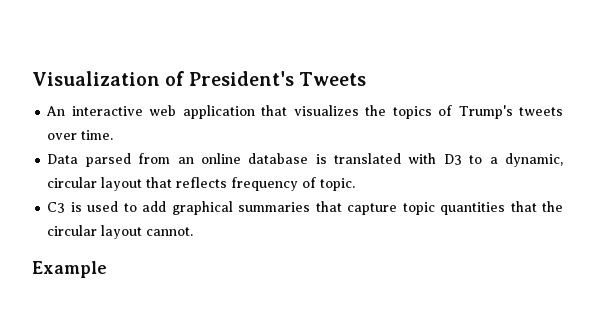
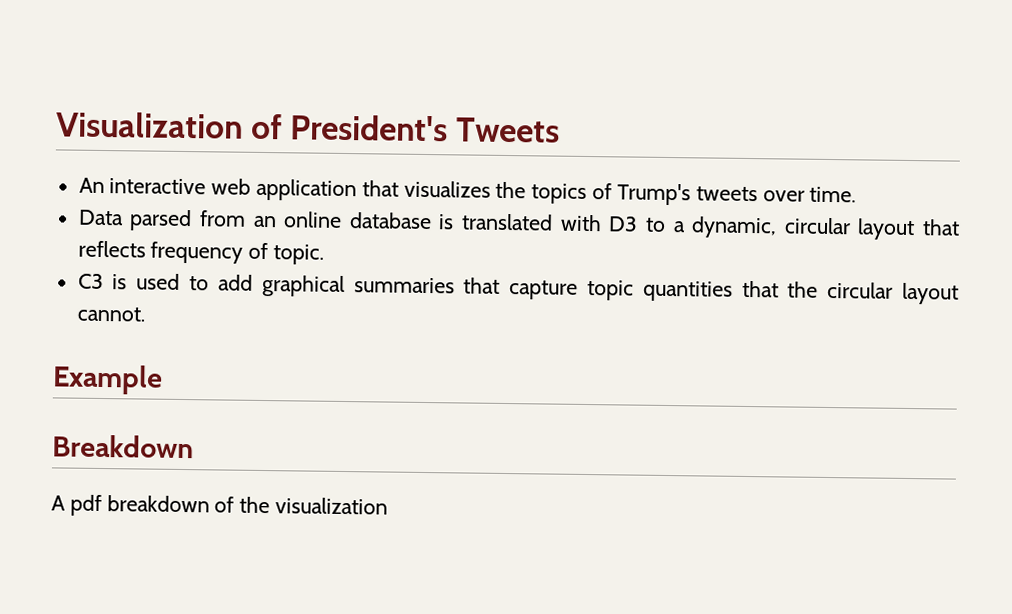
+ Breakdown
+ A pdf breakdown of the visualization

